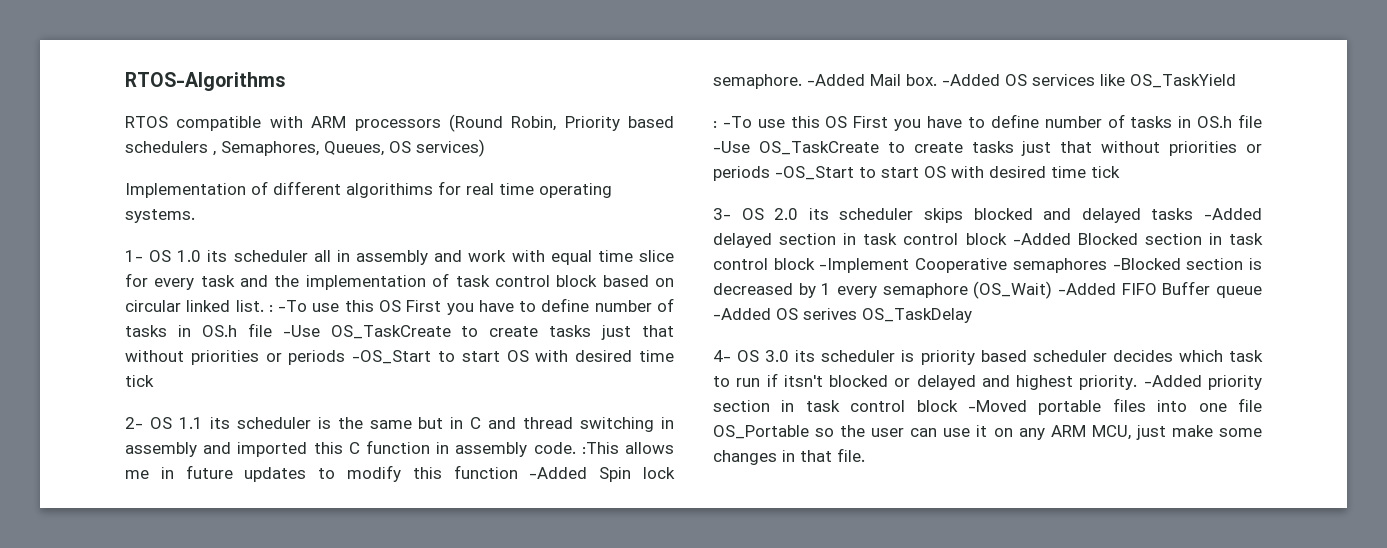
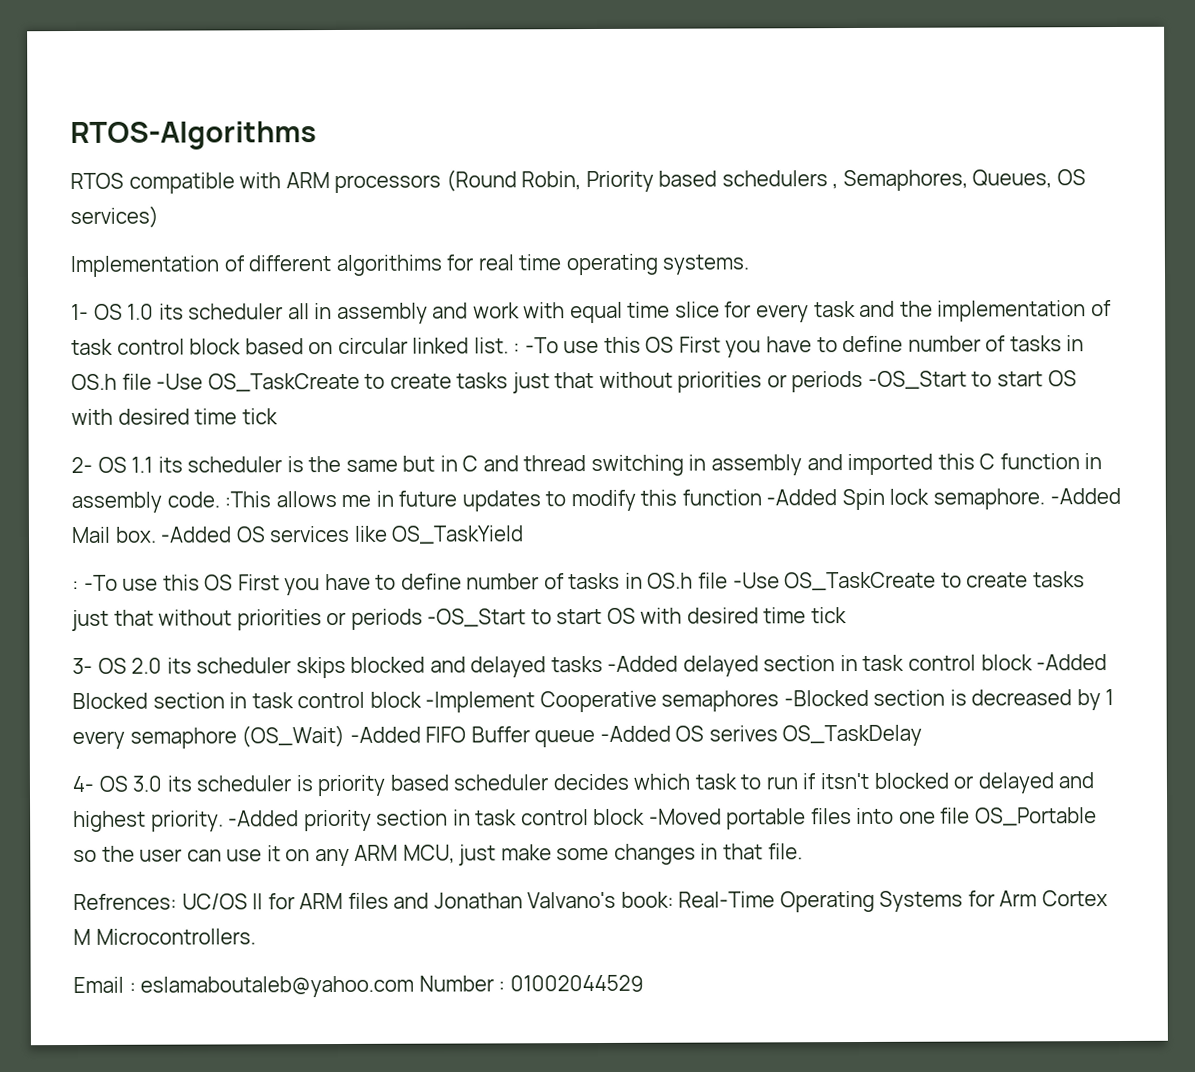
+ Refrences: UC/OS II for ARM files and Jonathan Valvano's book: Real-Time Operating Systems for Arm Cortex M Microcontrollers.
+ Email : eslamaboutaleb@yahoo.com Number : 01002044529

